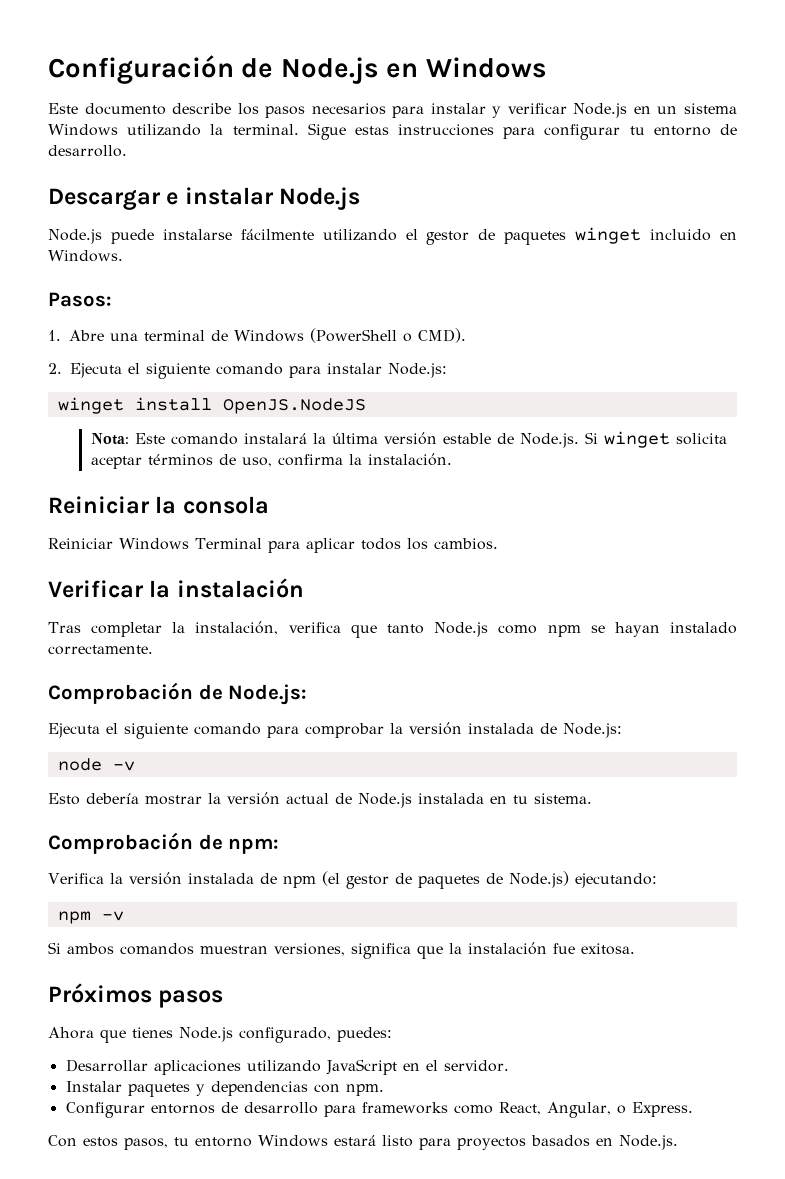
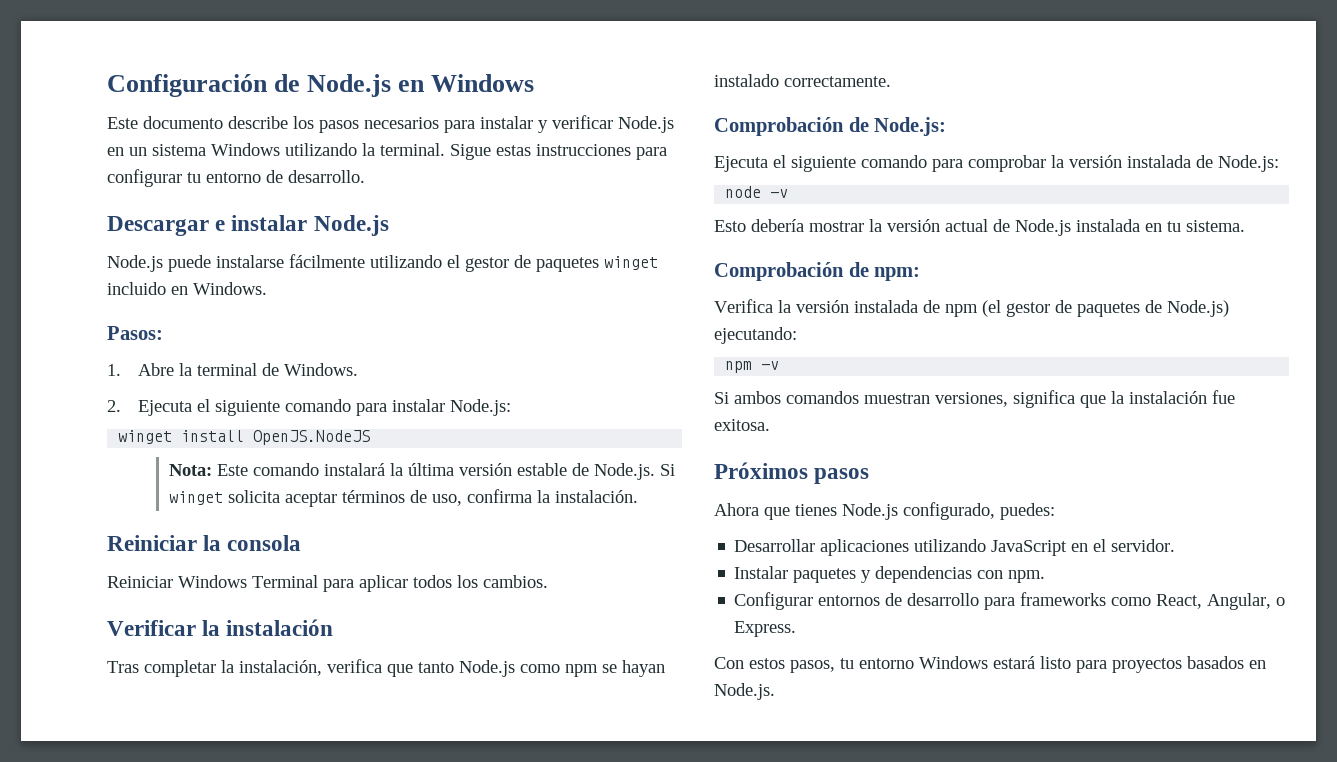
- 1. Abre una terminal de Windows (PowerShell o CMD).
+ 1. Abre la terminal de Windows.

